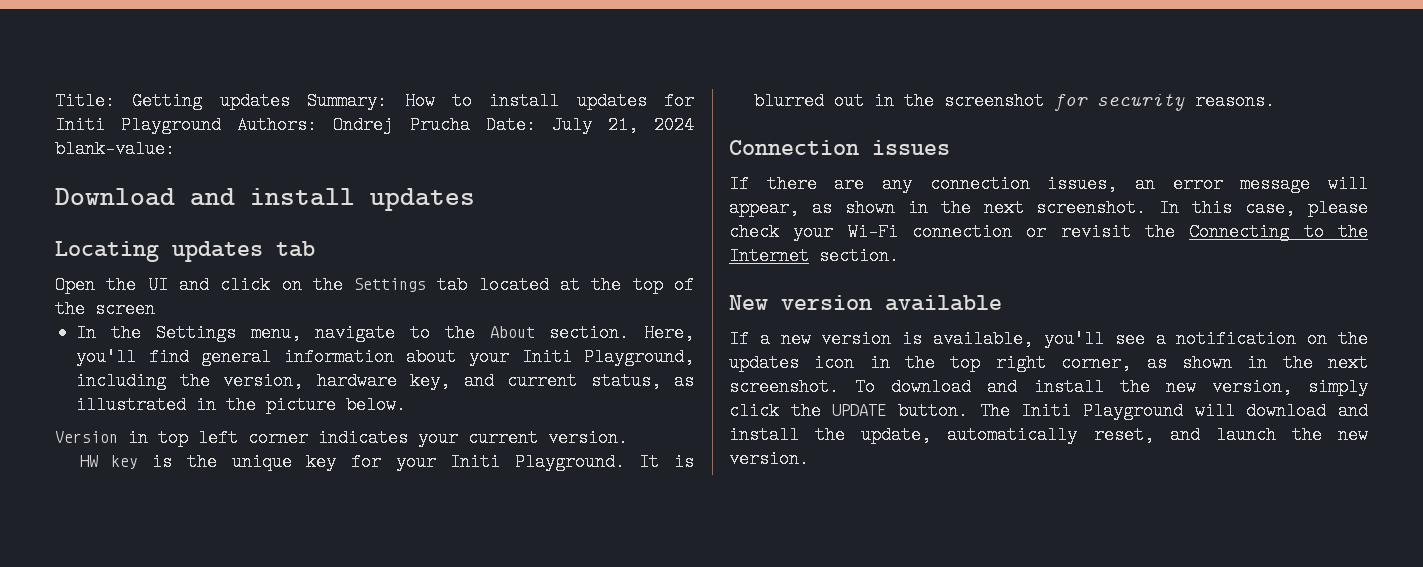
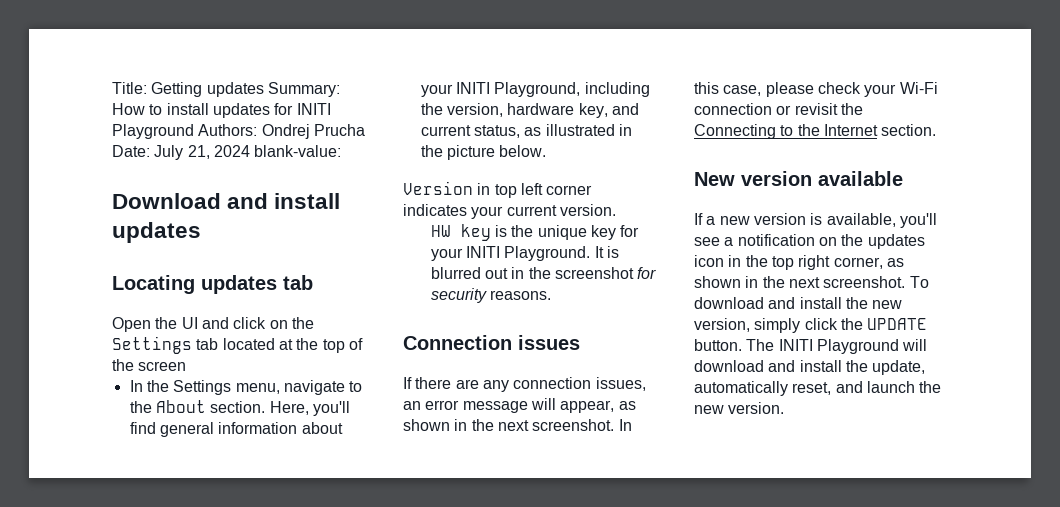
- Title: Getting updates Summary: How to install updates for Initi Playground Authors: Ondrej Prucha Date: July 21, 2024 blank-value:
+ Title: Getting updates Summary: How to install updates for INITI Playground Authors: Ondrej Prucha Date: July 21, 2024 blank-value:
- Here, you'll find general information about your Initi Playground, including the version, hardware key, and current status, as illustrated in the picture below.
+ Here, you'll find general information about your INITI Playground, including the version, hardware key, and current status, as illustrated in the picture below.
- HW key is the unique key for your Initi Playground.
+ HW key is the unique key for your INITI Playground.
- The Initi Playground will download and install the update, automatically reset, and launch the new version.
+ The INITI Playground will download and install the update, automatically reset, and launch the new version.

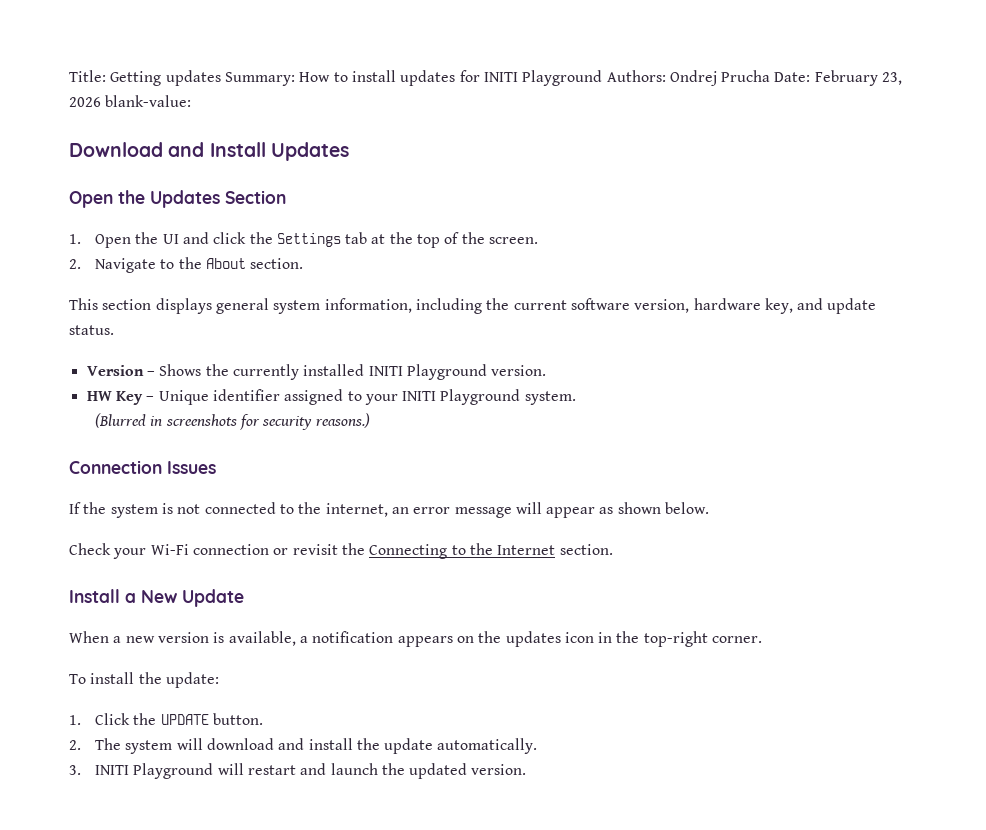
- Title: Getting updates Summary: How to install updates for INITI Playground Authors: Ondrej Prucha Date: July 21, 2024 blank-value:
+ Title: Getting updates Summary: How to install updates for INITI Playground Authors: Ondrej Prucha Date: February 23, 2026 blank-value:
- Download and install updates
- Locating updates tab
- Open the UI and click on the Settings tab located at the top of the screen
- In the Settings menu, navigate to the About section. Here, you'll find general information about your INITI Playground, including the version, hardware key, and current status, as illustrated in the picture below.
- Version in top left corner indicates your current version.
- HW key is the unique key for your INITI Playground. It is blurred out in the screenshot for security reasons.
+ Download and Install Updates
+ Open the Updates Section
+ 1. Open the UI and click the Settings tab at the top of the screen.
+ 2. Navigate to the About section.
+ This section displays general system information, including the current software version, hardware key, and update status.
+ Version – Shows the currently installed INITI Playground version.
+ HW Key – Unique identifier assigned to your INITI Playground system.
+ (Blurred in screenshots for security reasons.)
- Connection issues
- If there are any connection issues, an error message will appear, as shown in the next screenshot. In this case, please check your Wi-Fi connection or revisit the Connecting to the Internet section.
+ Connection Issues
+ If the system is not connected to the internet, an error message will appear as shown below.
+ Check your Wi-Fi connection or revisit the Connecting to the Internet section.
- New version available
- If a new version is available, you'll see a notification on the updates icon in the top right corner, as shown in the next screenshot. To download and install the new version, simply click the UPDATE button. The INITI Playground will download and install the update, automatically reset, and launch the new version.
+ Install a New Update
+ When a new version is available, a notification appears on the updates icon in the top-right corner.
+ To install the update:
+ 1. Click the UPDATE button.
+ 2. The system will download and install the update automatically.
+ 3. INITI Playground will restart and launch the updated version.

